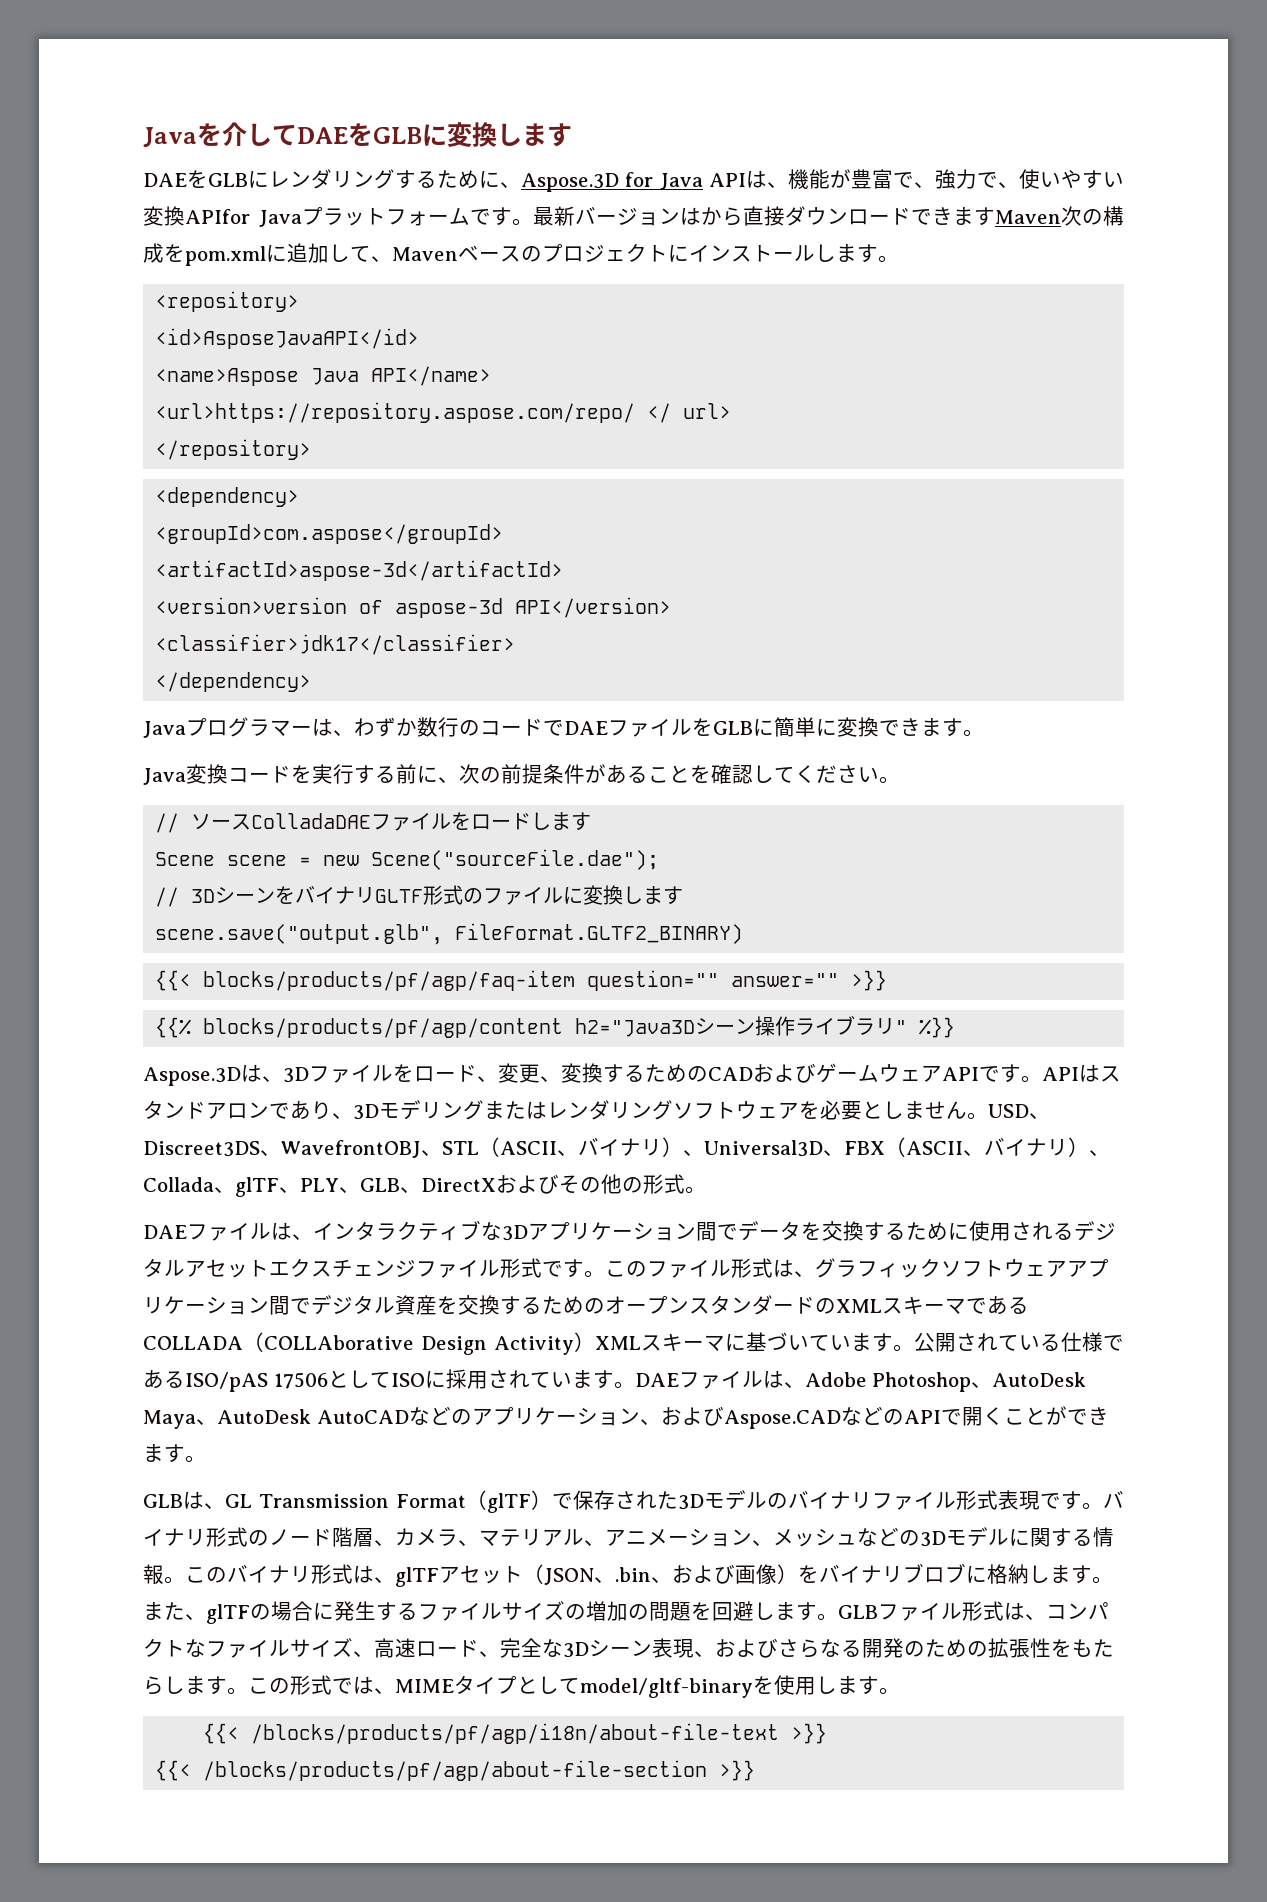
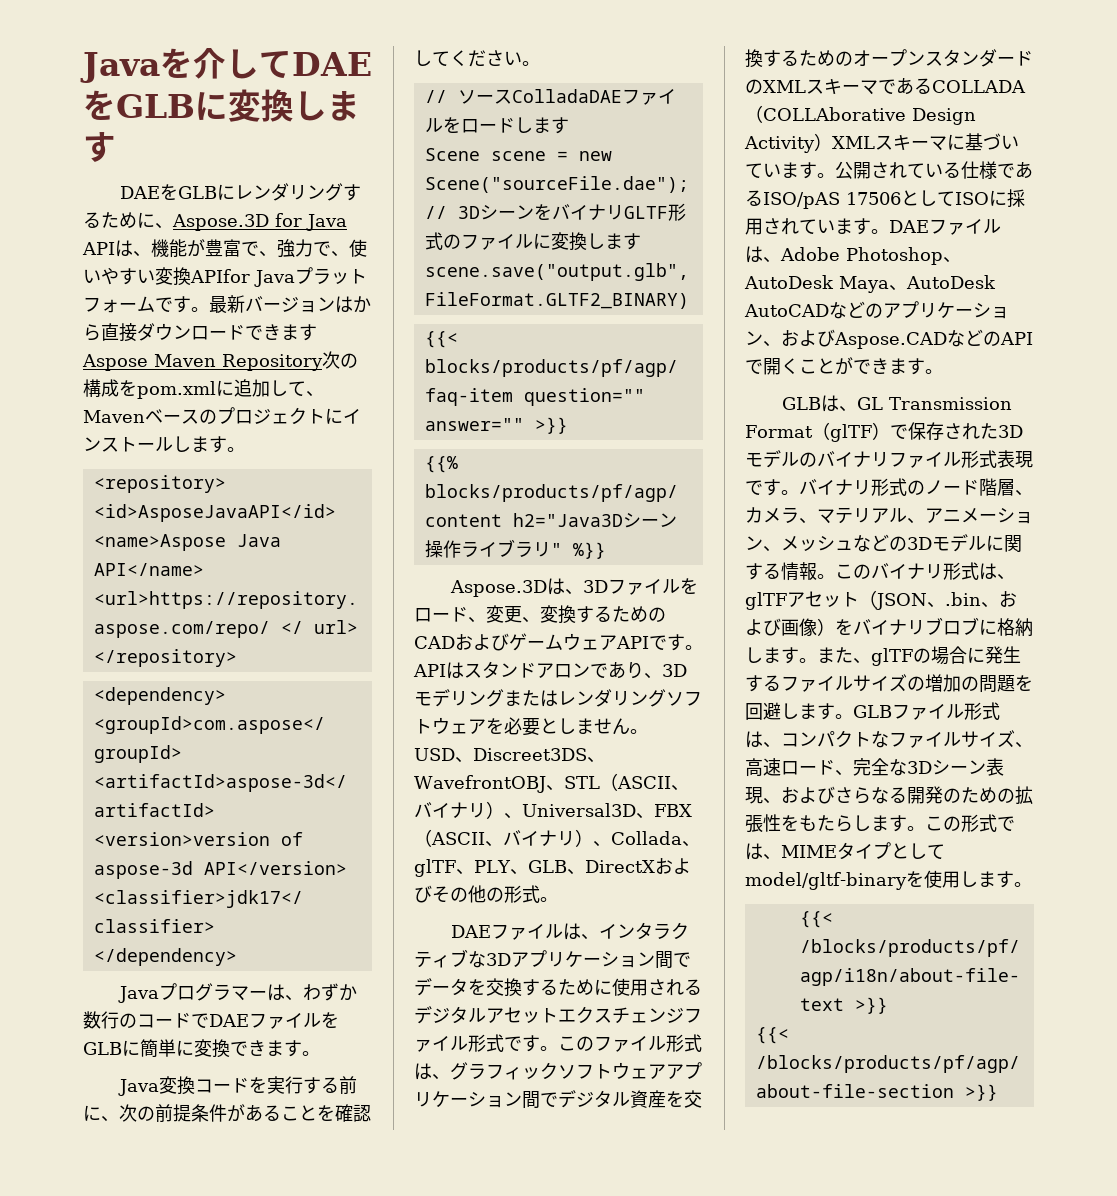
- 最新バージョンはから直接ダウンロードできますMaven次の構成をpom.xmlに追加して、Mavenベースのプロジェクトにインストールします。
+ 最新バージョンはから直接ダウンロードできますAspose Maven Repository次の構成をpom.xmlに追加して、Mavenベースのプロジェクトにインストールします。

